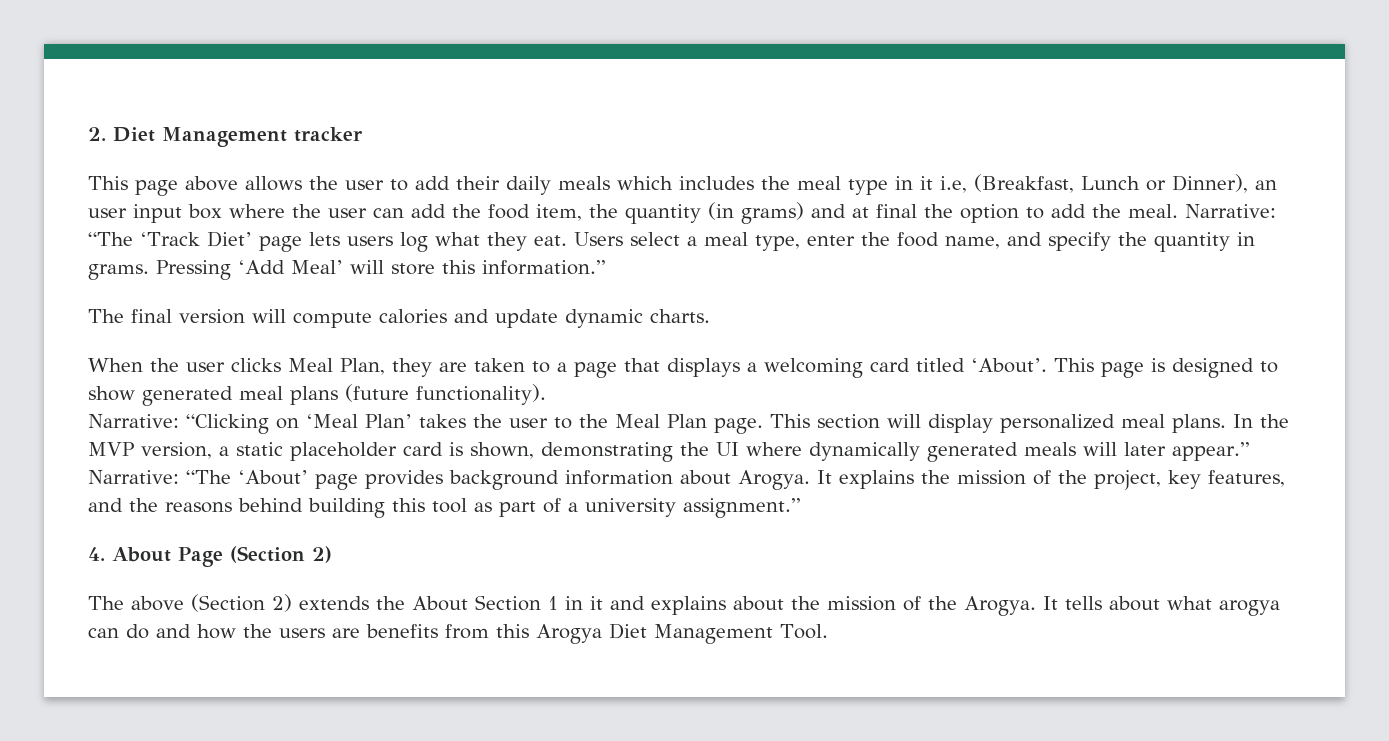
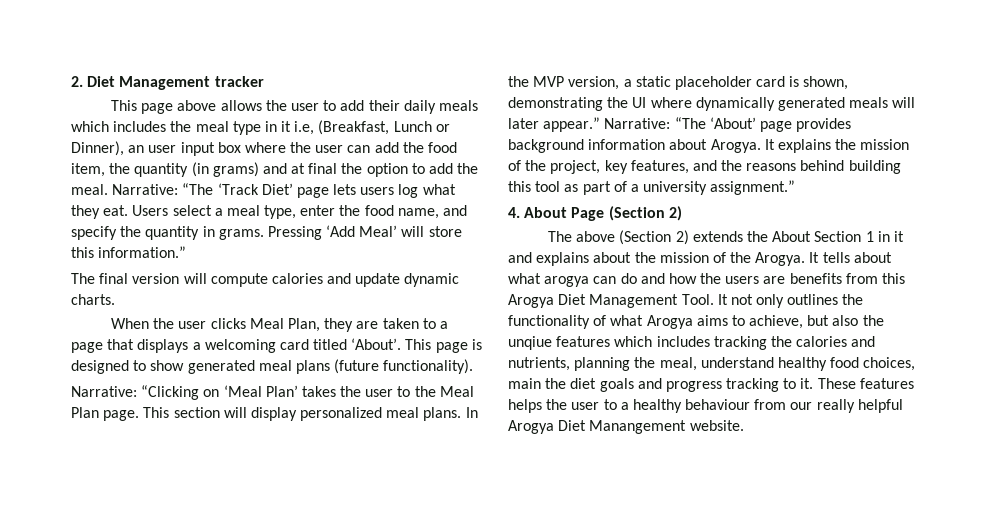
+ It not only outlines the functionality of what Arogya aims to achieve, but also the unqiue features which includes tracking the calories and nutrients, planning the meal, understand healthy food choices, main the diet goals and progress tracking to it. These features helps the user to a healthy behaviour from our really helpful Arogya Diet Manangement website.

